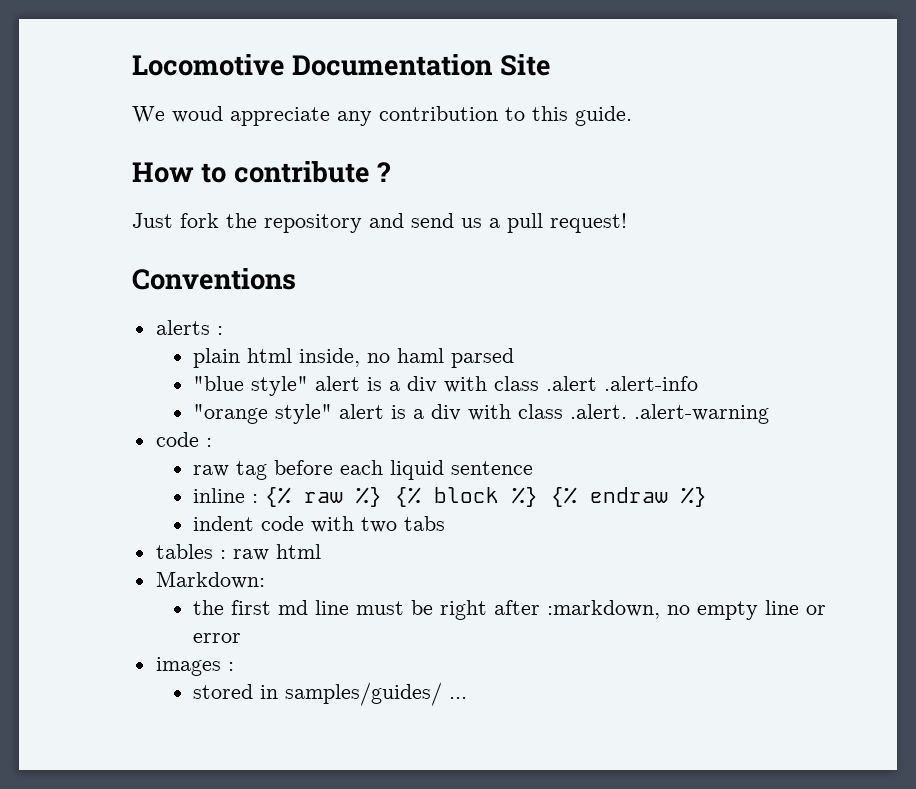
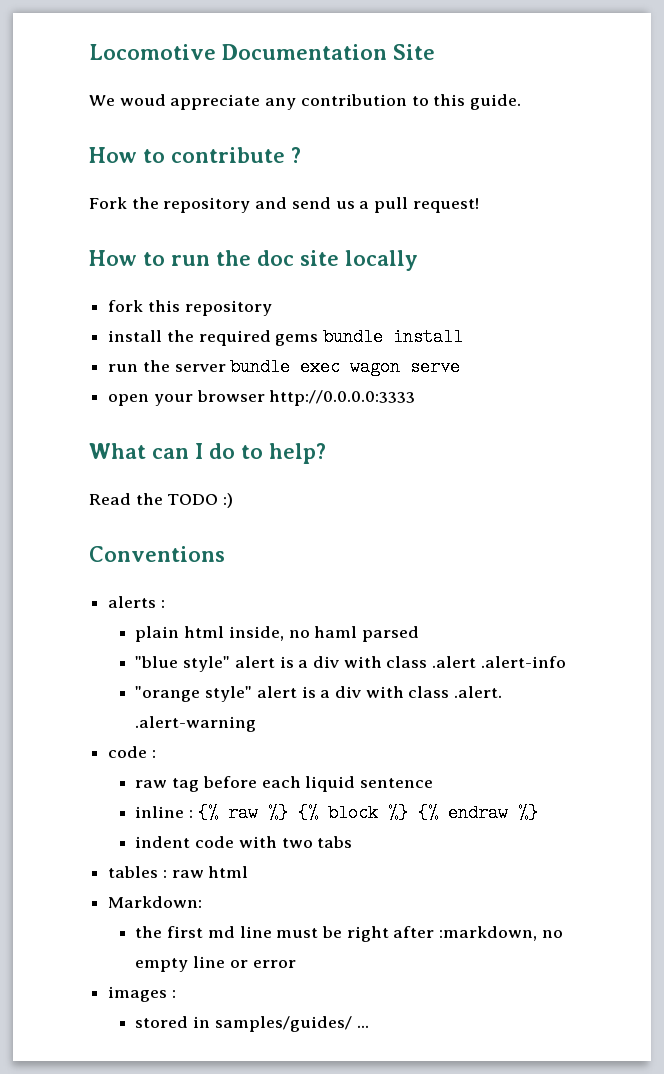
- Just fork the repository and send us a pull request!
+ Fork the repository and send us a pull request!
+ How to run the doc site locally
+ fork this repository
+ install the required gems bundle install
+ run the server bundle exec wagon serve
+ open your browser http://0.0.0.0:3333
+ What can I do to help?
+ Read the TODO :)

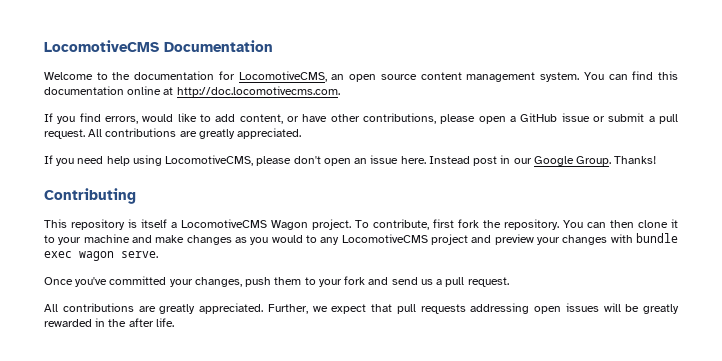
- Locomotive Documentation Site
- We woud appreciate any contribution to this guide.
- How to contribute ?
- Fork the repository and send us a pull request!
- How to run the doc site locally
- fork this repository
- install the required gems bundle install
- run the server bundle exec wagon serve
- open your browser http://0.0.0.0:3333
- What can I do to help?
- Read the TODO :)
- Conventions
- alerts :
- plain html inside, no haml parsed
- "blue style" alert is a div with class .alert .alert-info
- "orange style" alert is a div with class .alert. .alert-warning
- code :
- raw tag before each liquid sentence
- inline : {% raw %} {% block %} {% endraw %}
- indent code with two tabs
- tables : raw html
- Markdown:
- the first md line must be right after :markdown, no empty line or error
- images :
- stored in samples/guides/ ...
+ LocomotiveCMS Documentation
+ Welcome to the documentation for LocomotiveCMS, an open source content management system. You can find this documentation online at http://doc.locomotivecms.com.
+ If you find errors, would like to add content, or have other contributions, please open a GitHub issue or submit a pull request. All contributions are greatly appreciated.
+ If you need help using LocomotiveCMS, please don't open an issue here. Instead post in our Google Group. Thanks!
+ Contributing
+ This repository is itself a LocomotiveCMS Wagon project. To contribute, first fork the repository. You can then clone it to your machine and make changes as you would to any LocomotiveCMS project and preview your changes with bundle exec wagon serve.
+ Once you've committed your changes, push them to your fork and send us a pull request.
+ All contributions are greatly appreciated. Further, we expect that pull requests addressing open issues will be greatly rewarded in the after life.

